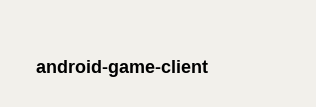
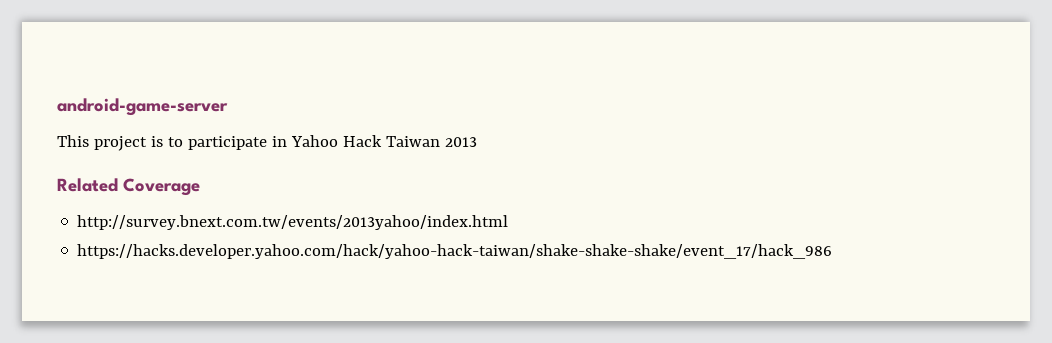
- android-game-client
+ android-game-server
+ This project is to participate in Yahoo Hack Taiwan 2013
+ Related Coverage
+ http://survey.bnext.com.tw/events/2013yahoo/index.html
+ https://hacks.developer.yahoo.com/hack/yahoo-hack-taiwan/shake-shake-shake/event_17/hack_986

